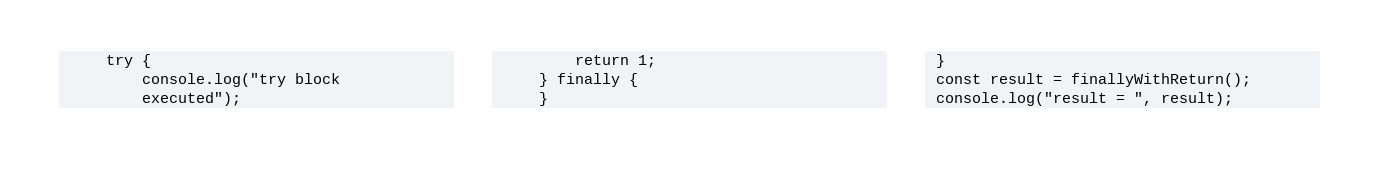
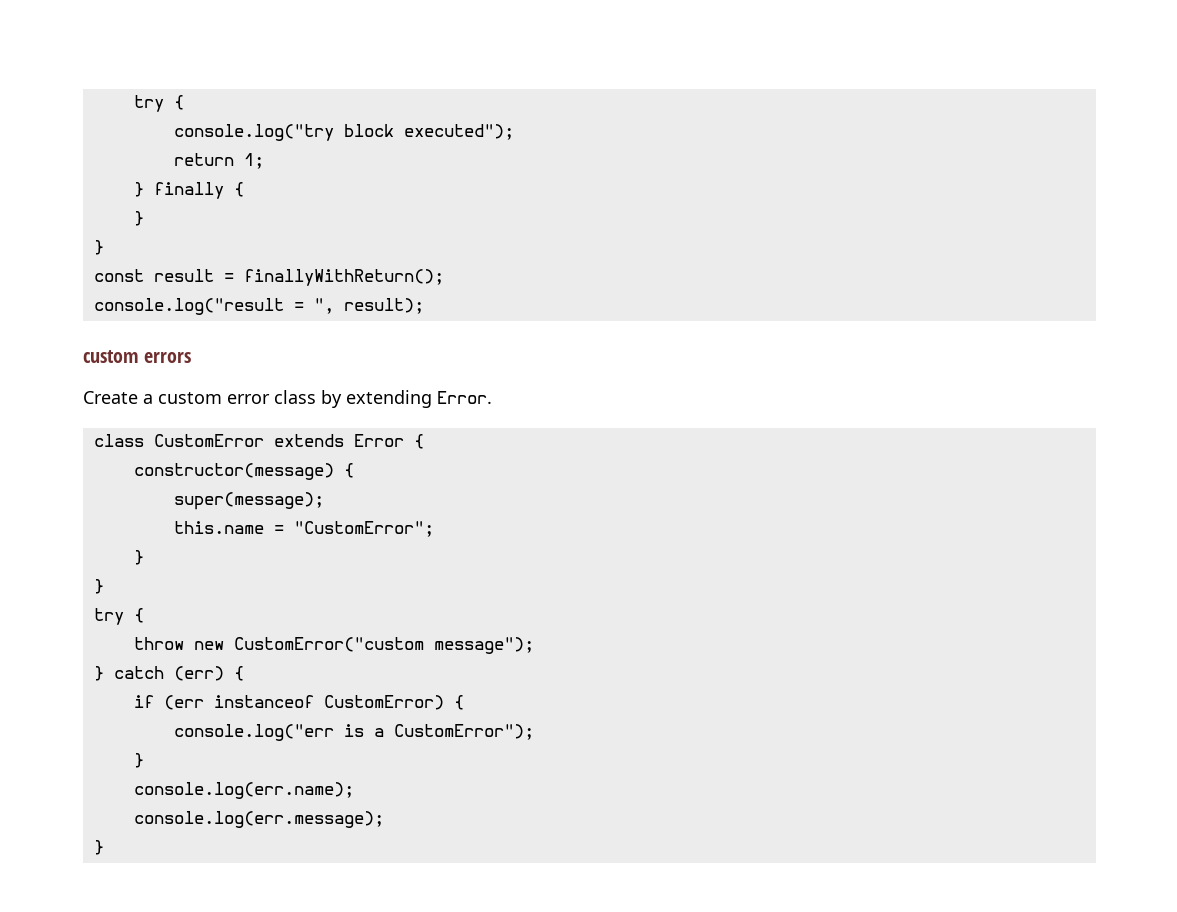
+ custom errors
+ Create a custom error class by extending Error.
+ class CustomError extends Error {
+ constructor(message) {
+ super(message);
+ this.name = "CustomError";
+ }
+ }
+ try {
+ throw new CustomError("custom message");
+ } catch (err) {
+ if (err instanceof CustomError) {
+ console.log("err is a CustomError");
+ }
+ console.log(err.name);
+ console.log(err.message);
+ }

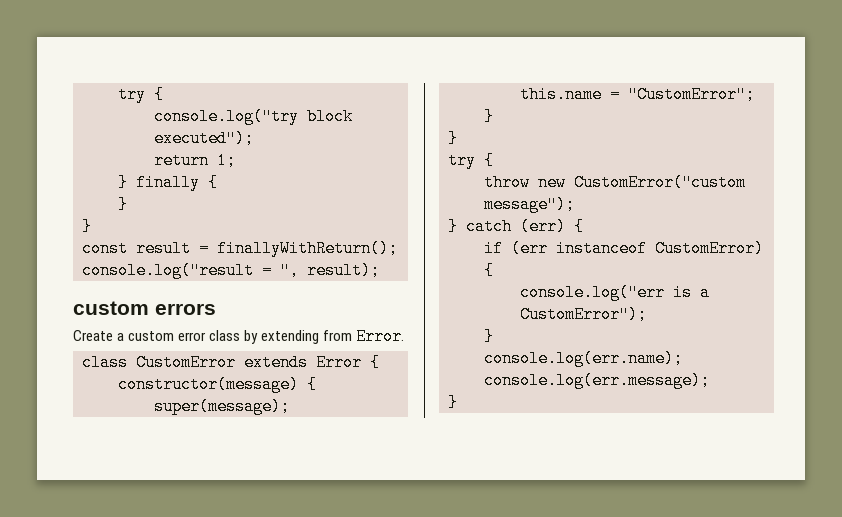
- Create a custom error class by extending Error.
+ Create a custom error class by extending from Error.

